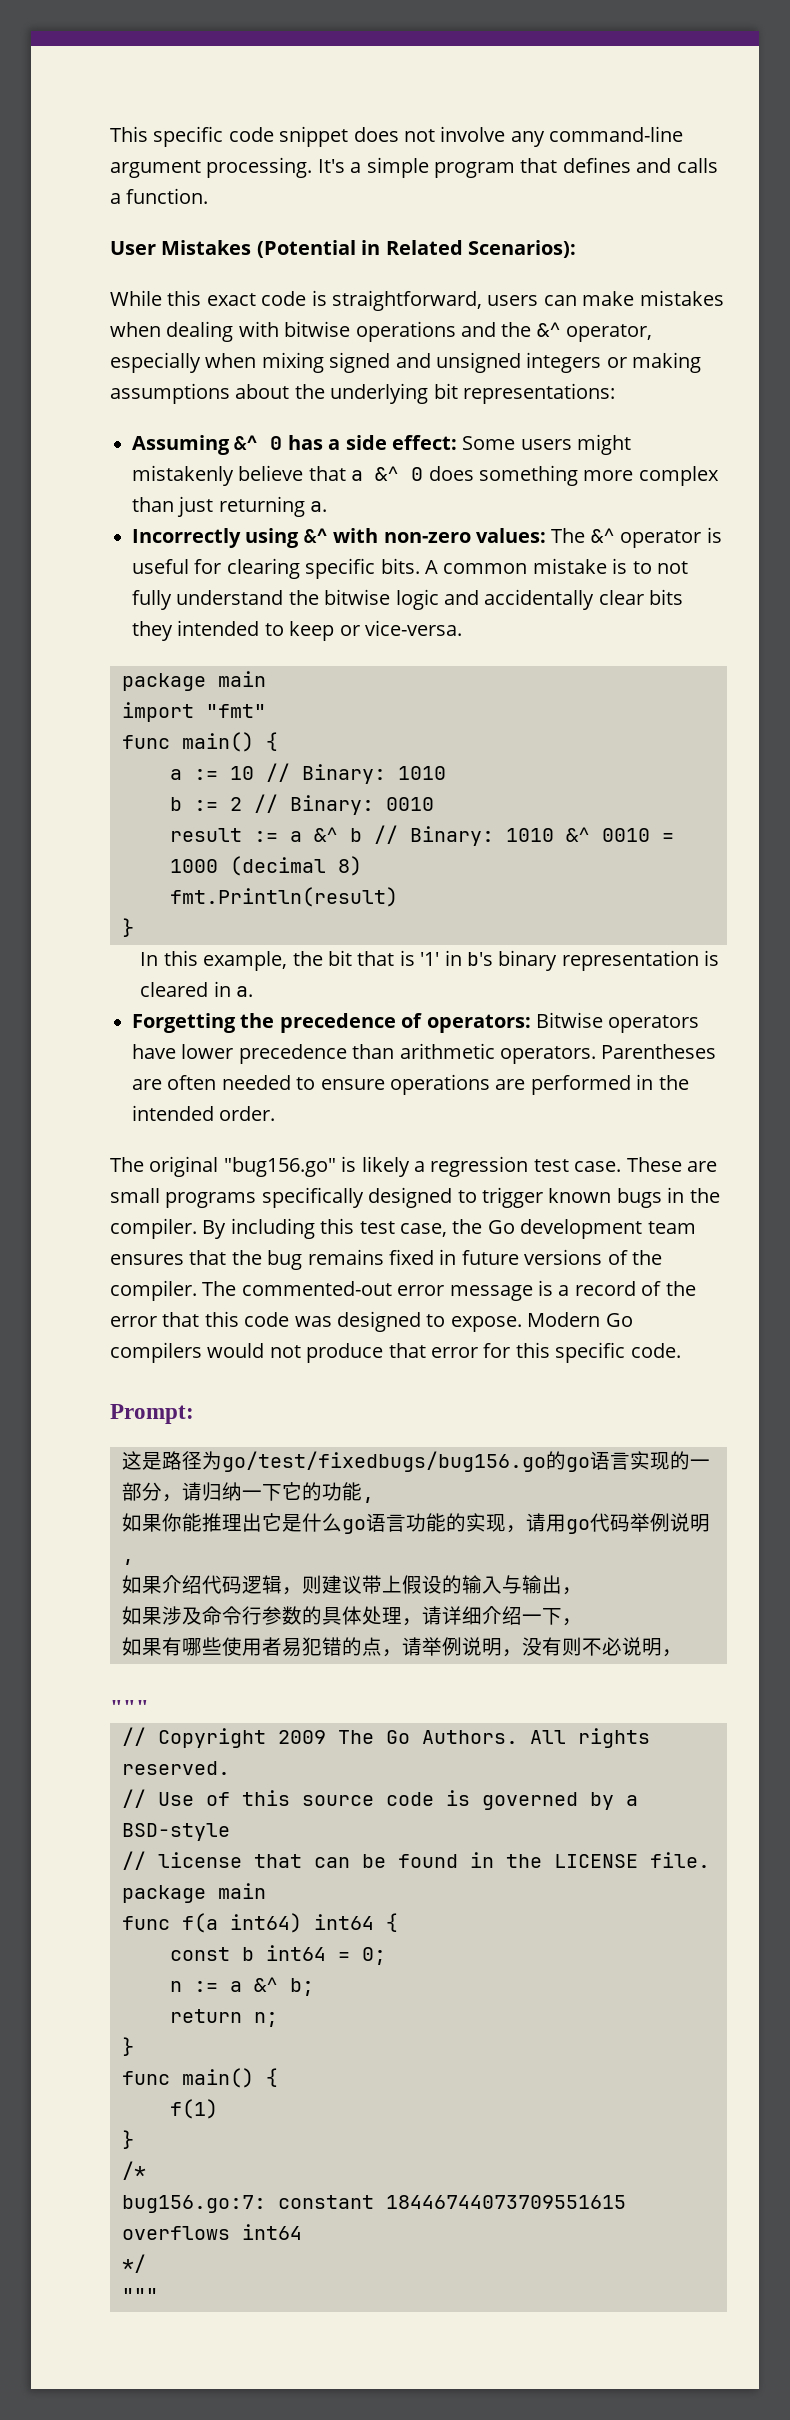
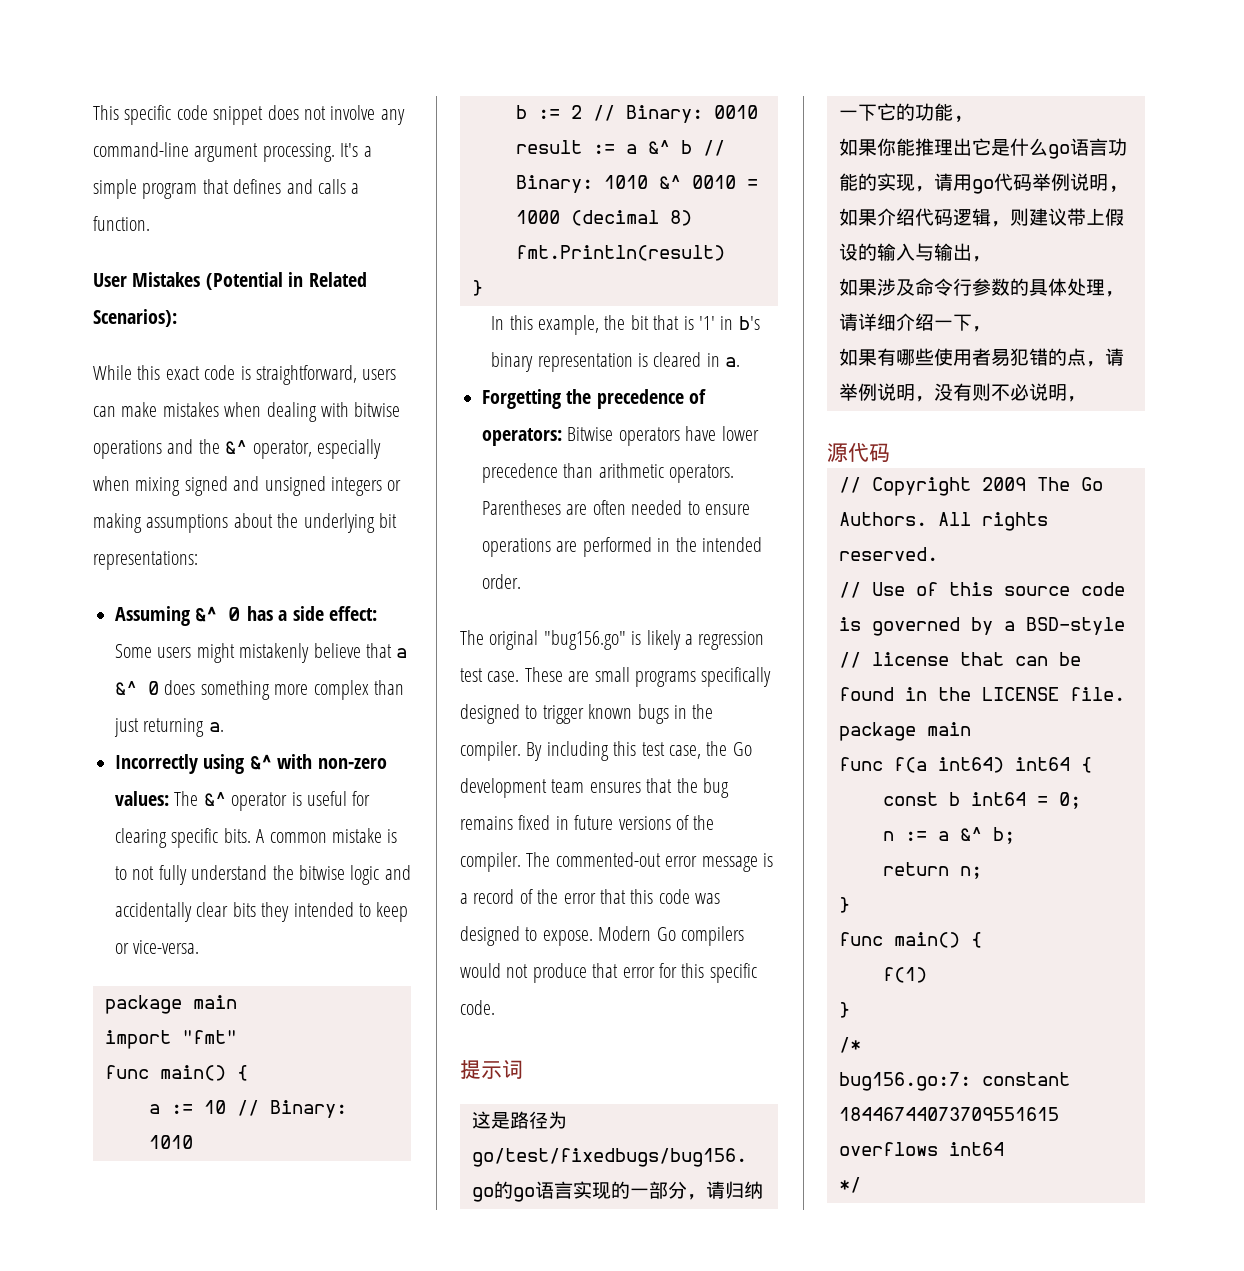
- Prompt:
+ 提示词
  如果有哪些使用者易犯错的点，请举例说明，没有则不必说明，
- """
+ 源代码
  */
- """

